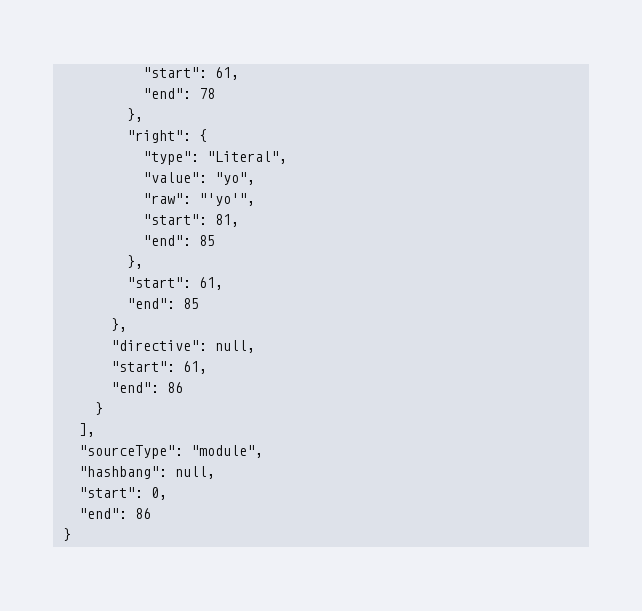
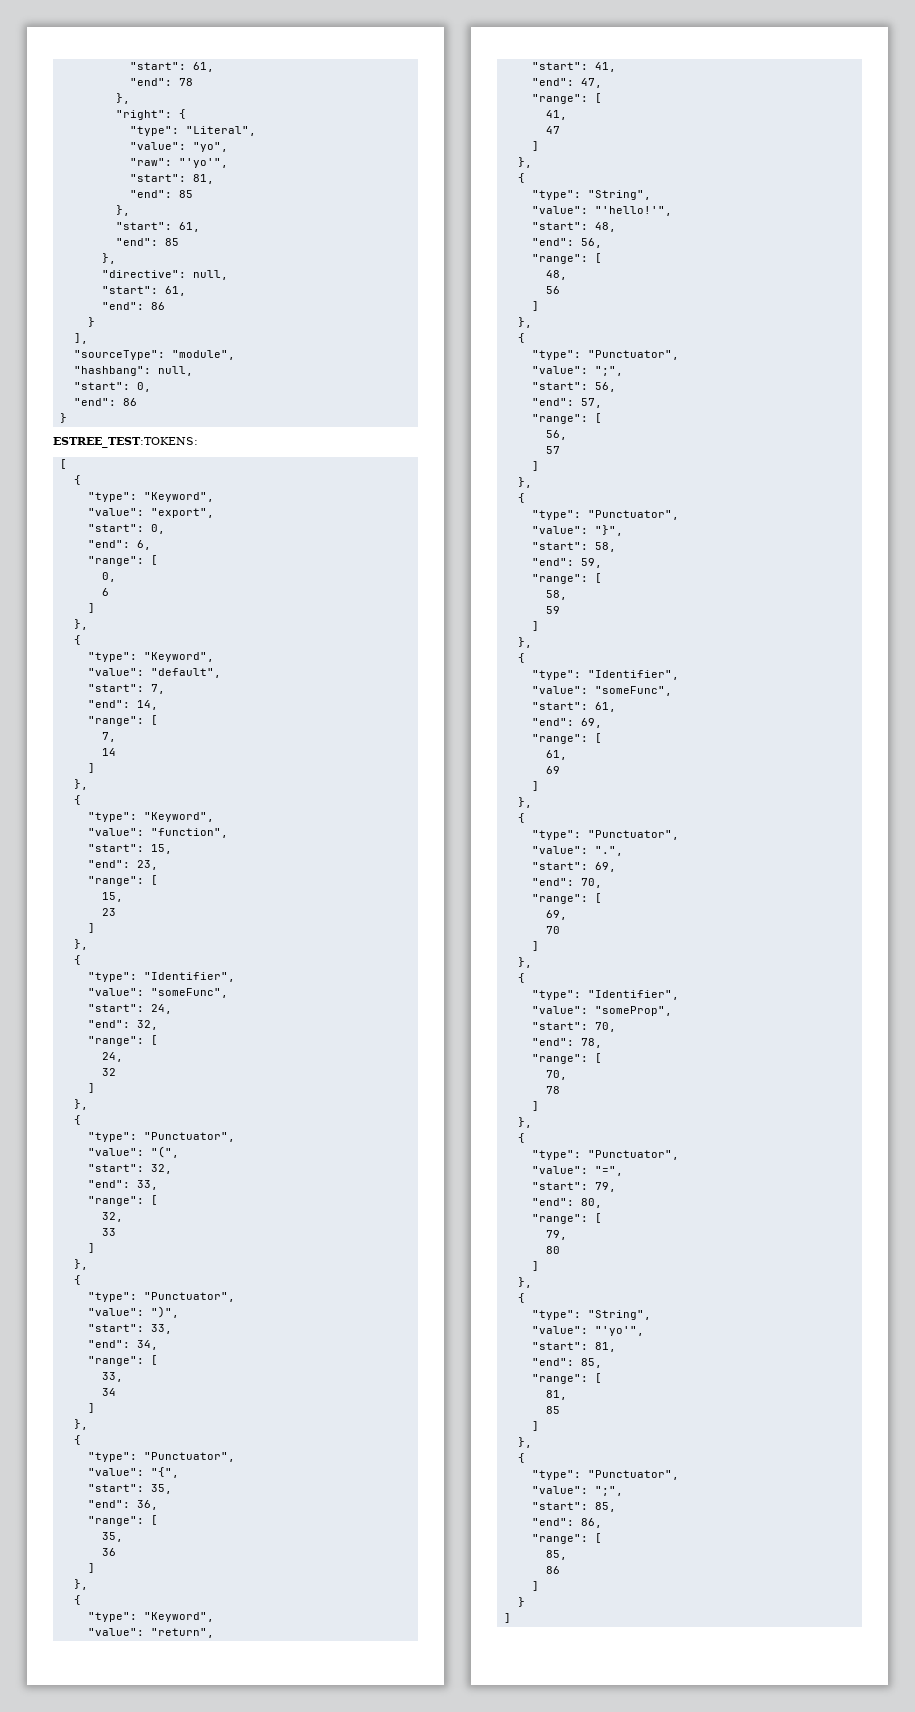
+ ESTREE_TEST:TOKENS:
+ [
+ {
+ "type": "Keyword",
+ "value": "export",
+ "start": 0,
+ "end": 6,
+ "range": [
+ 0,
+ 6
+ ]
+ },
+ {
+ "type": "Keyword",
+ "value": "default",
+ "start": 7,
+ "end": 14,
+ "range": [
+ 7,
+ 14
+ ]
+ },
+ {
+ "type": "Keyword",
+ "value": "function",
+ "start": 15,
+ "end": 23,
+ "range": [
+ 15,
+ 23
+ ]
+ },
+ {
+ "type": "Identifier",
+ "value": "someFunc",
+ "start": 24,
+ "end": 32,
+ "range": [
+ 24,
+ 32
+ ]
+ },
+ {
+ "type": "Punctuator",
+ "value": "(",
+ "start": 32,
+ "end": 33,
+ "range": [
+ 32,
+ 33
+ ]
+ },
+ {
+ "type": "Punctuator",
+ "value": ")",
+ "start": 33,
+ "end": 34,
+ "range": [
+ 33,
+ 34
+ ]
+ },
+ {
+ "type": "Punctuator",
+ "value": "{",
+ "start": 35,
+ "end": 36,
+ "range": [
+ 35,
+ 36
+ ]
+ },
+ {
+ "type": "Keyword",
+ "value": "return",
+ "start": 41,
+ "end": 47,
+ "range": [
+ 41,
+ 47
+ ]
+ },
+ {
+ "type": "String",
+ "value": "'hello!'",
+ "start": 48,
+ "end": 56,
+ "range": [
+ 48,
+ 56
+ ]
+ },
+ {
+ "type": "Punctuator",
+ "value": ";",
+ "start": 56,
+ "end": 57,
+ "range": [
+ 56,
+ 57
+ ]
+ },
+ {
+ "type": "Punctuator",
+ "value": "}",
+ "start": 58,
+ "end": 59,
+ "range": [
+ 58,
+ 59
+ ]
+ },
+ {
+ "type": "Identifier",
+ "value": "someFunc",
+ "start": 61,
+ "end": 69,
+ "range": [
+ 61,
+ 69
+ ]
+ },
+ {
+ "type": "Punctuator",
+ "value": ".",
+ "start": 69,
+ "end": 70,
+ "range": [
+ 69,
+ 70
+ ]
+ },
+ {
+ "type": "Identifier",
+ "value": "someProp",
+ "start": 70,
+ "end": 78,
+ "range": [
+ 70,
+ 78
+ ]
+ },
+ {
+ "type": "Punctuator",
+ "value": "=",
+ "start": 79,
+ "end": 80,
+ "range": [
+ 79,
+ 80
+ ]
+ },
+ {
+ "type": "String",
+ "value": "'yo'",
+ "start": 81,
+ "end": 85,
+ "range": [
+ 81,
+ 85
+ ]
+ },
+ {
+ "type": "Punctuator",
+ "value": ";",
+ "start": 85,
+ "end": 86,
+ "range": [
+ 85,
+ 86
+ ]
+ }
+ ]

